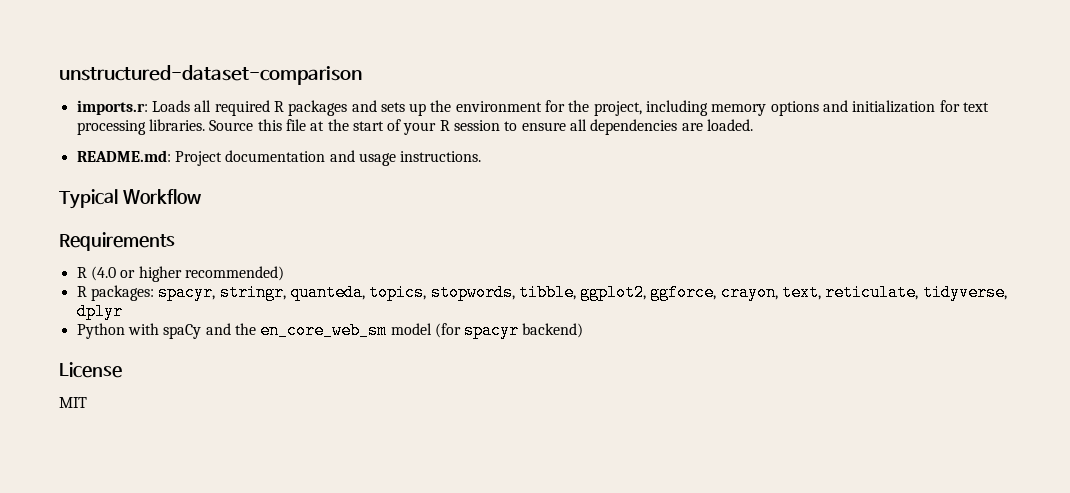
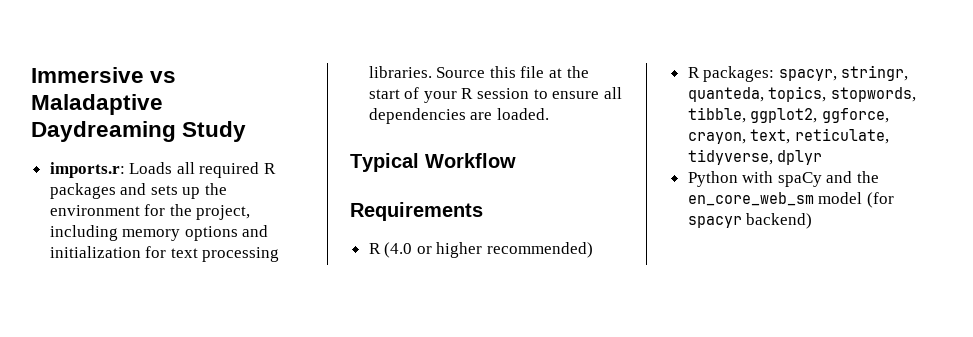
- unstructured-dataset-comparison
+ Immersive vs Maladaptive Daydreaming Study
- README.md: Project documentation and usage instructions.
- License
- MIT

